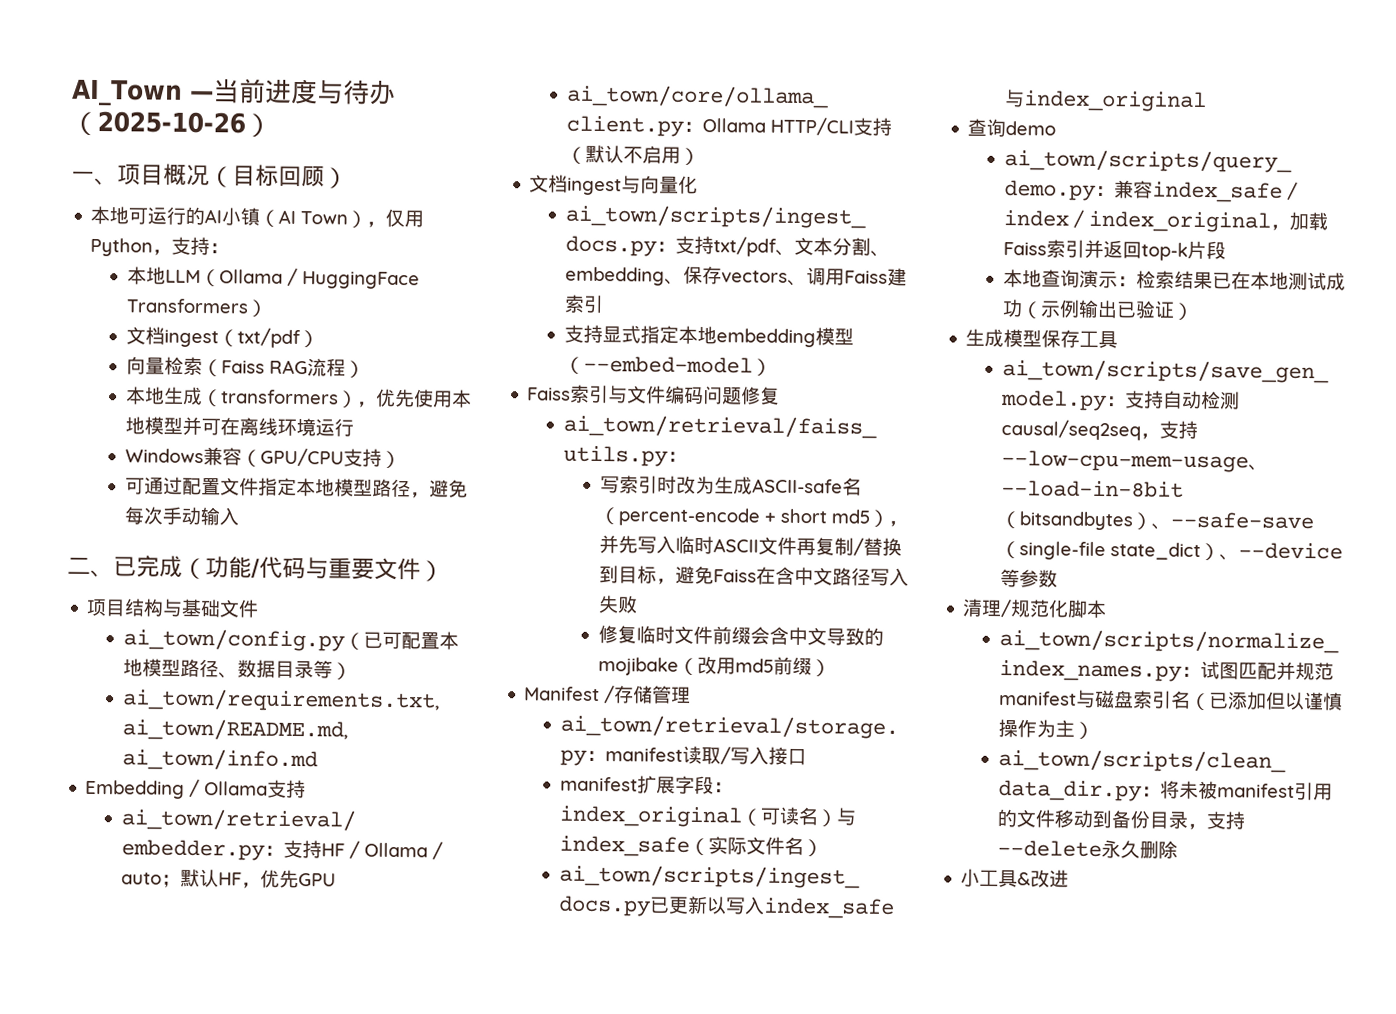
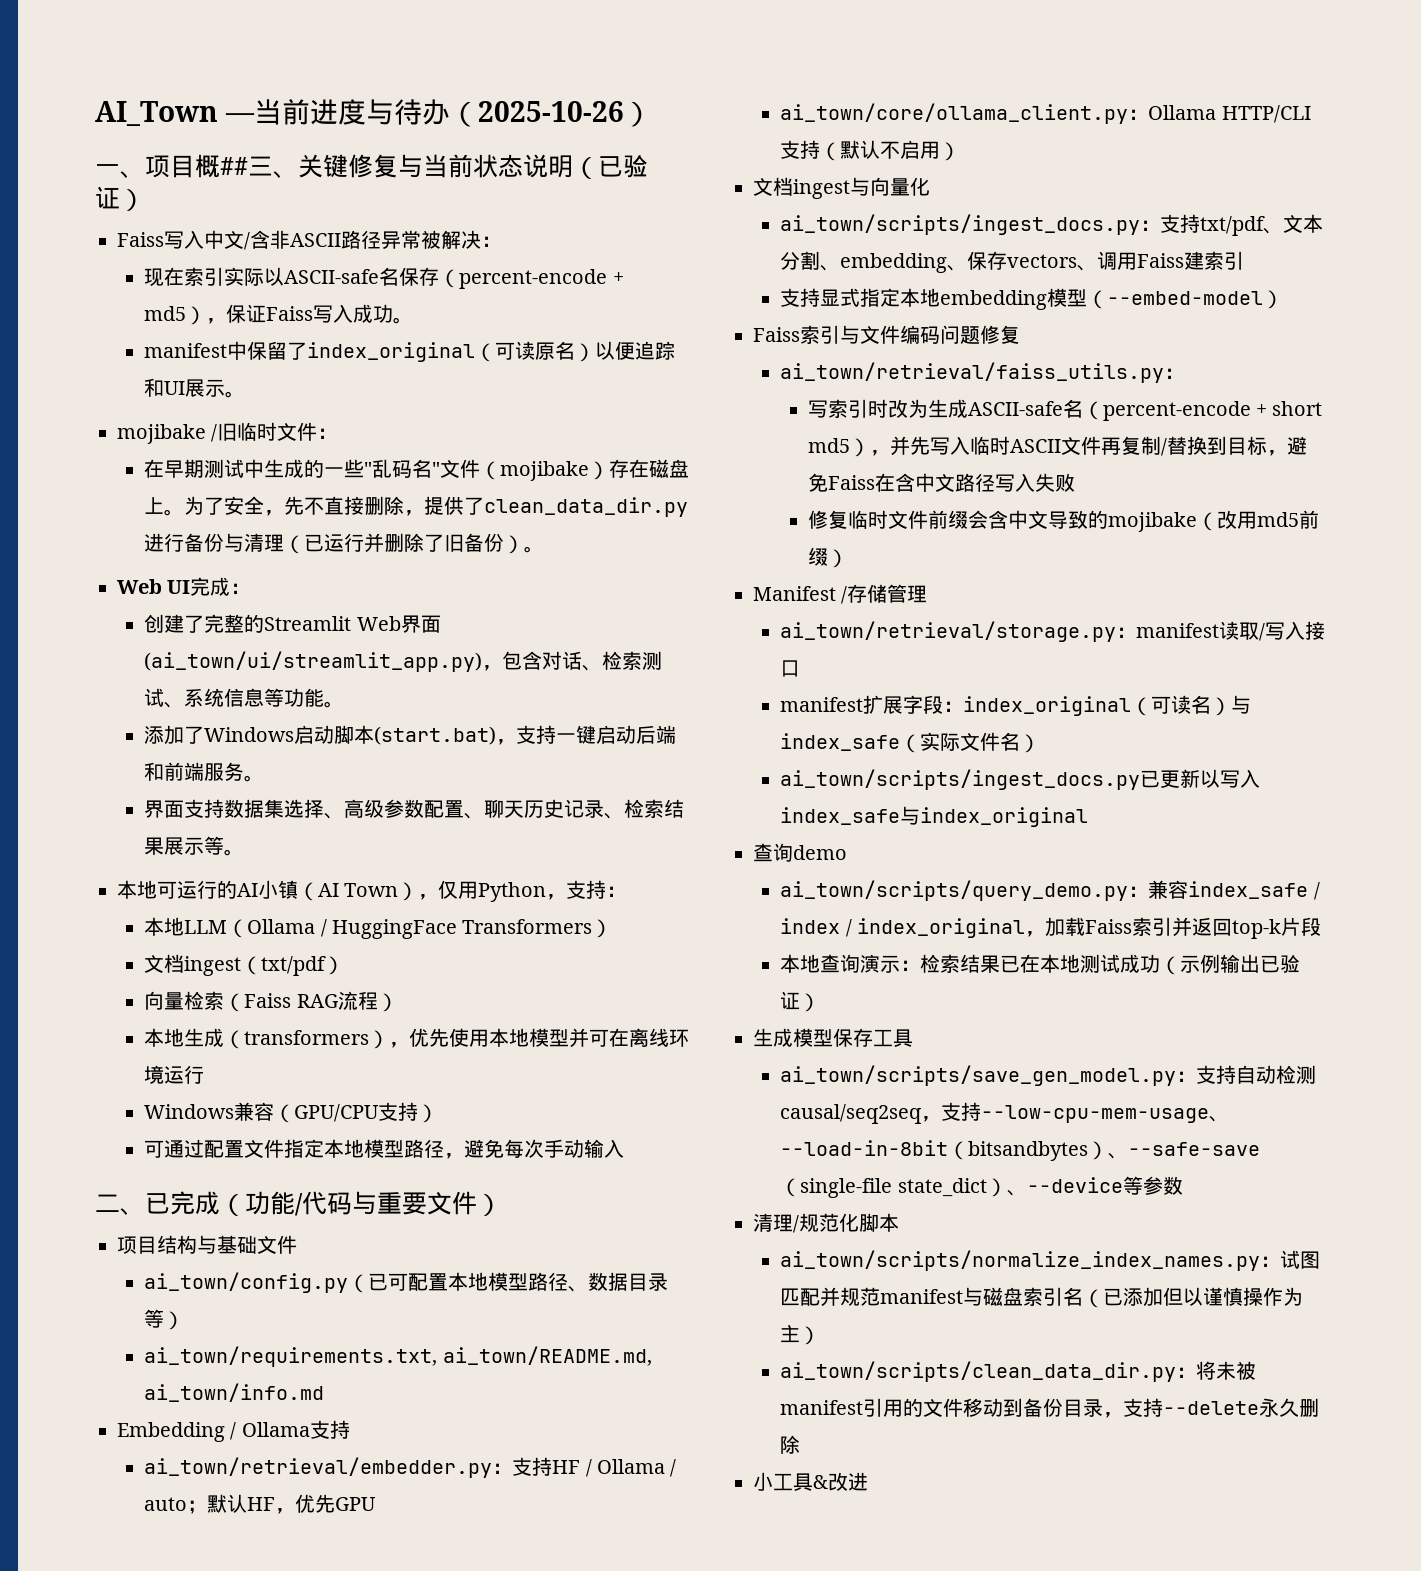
- 一、项目概况（目标回顾）
+ 一、项目概##三、关键修复与当前状态说明（已验证）
+ Faiss写入中文/含非ASCII路径异常被解决：
+ 现在索引实际以ASCII-safe名保存（percent-encode + md5），保证Faiss写入成功。
+ manifest中保留了index_original（可读原名）以便追踪和UI展示。
+ mojibake /旧临时文件：
+ 在早期测试中生成的一些"乱码名"文件（mojibake）存在磁盘上。为了安全，先不直接删除，提供了clean_data_dir.py进行备份与清理（已运行并删除了旧备份）。
+ Web UI完成：
+ 创建了完整的Streamlit Web界面(ai_town/ui/streamlit_app.py)，包含对话、检索测试、系统信息等功能。
+ 添加了Windows启动脚本(start.bat)，支持一键启动后端和前端服务。
+ 界面支持数据集选择、高级参数配置、聊天历史记录、检索结果展示等。

